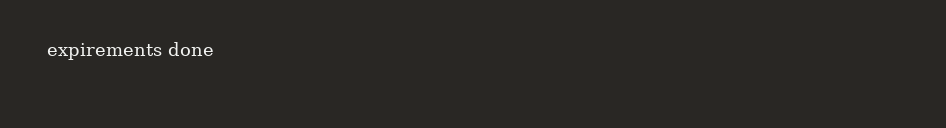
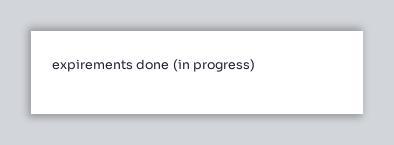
- expirements done
+ expirements done (in progress)

